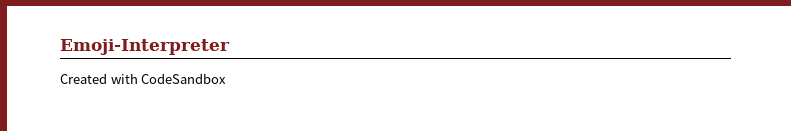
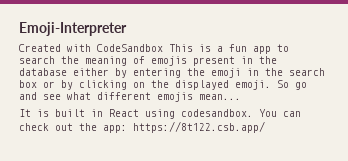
- Created with CodeSandbox
+ Created with CodeSandbox This is a fun app to search the meaning of emojis present in the database either by entering the emoji in the search box or by clicking on the displayed emoji. So go and see what different emojis mean...
+ It is built in React using codesandbox. You can check out the app: https://8t122.csb.app/

